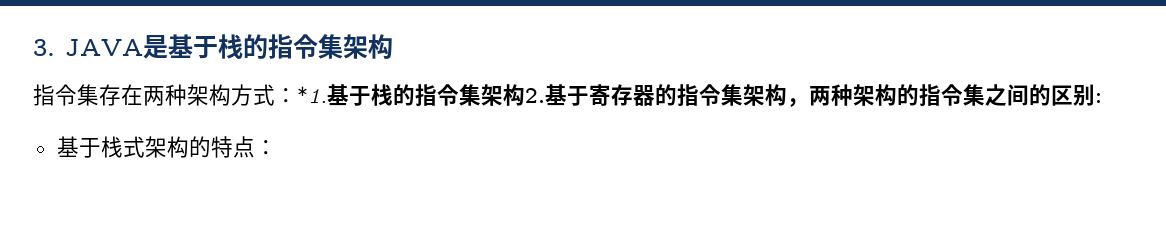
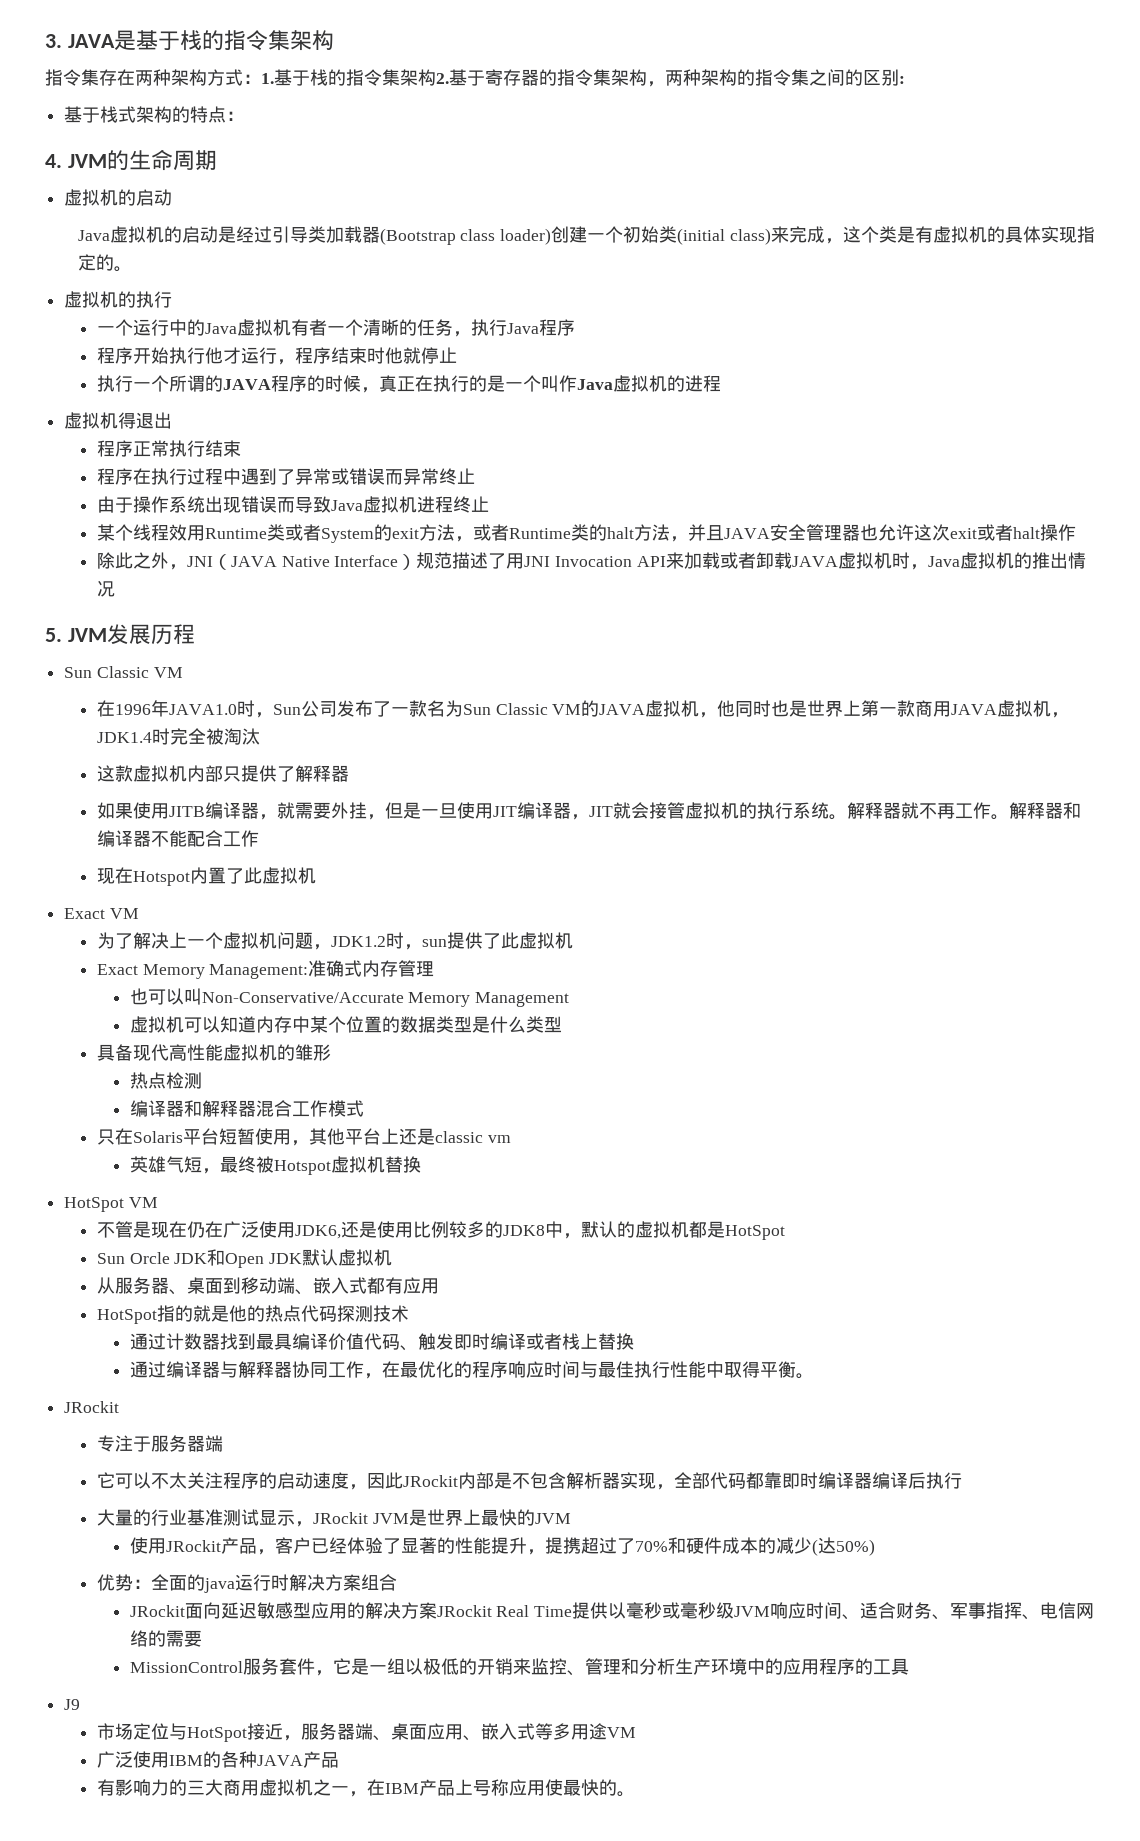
- 指令集存在两种架构方式：*1.基于栈的指令集架构2.基于寄存器的指令集架构，两种架构的指令集之间的区别:
+ 指令集存在两种架构方式：1.基于栈的指令集架构2.基于寄存器的指令集架构，两种架构的指令集之间的区别:
+ 4. JVM的生命周期
+ 虚拟机的启动
+ Java虚拟机的启动是经过引导类加载器(Bootstrap class loader)创建一个初始类(initial class)来完成，这个类是有虚拟机的具体实现指定的。
+ 虚拟机的执行
+ 一个运行中的Java虚拟机有者一个清晰的任务，执行Java程序
+ 程序开始执行他才运行，程序结束时他就停止
+ 执行一个所谓的JAVA程序的时候，真正在执行的是一个叫作Java虚拟机的进程
+ 虚拟机得退出
+ 程序正常执行结束
+ 程序在执行过程中遇到了异常或错误而异常终止
+ 由于操作系统出现错误而导致Java虚拟机进程终止
+ 某个线程效用Runtime类或者System的exit方法，或者Runtime类的halt方法，并且JAVA安全管理器也允许这次exit或者halt操作
+ 除此之外，JNI（JAVA Native Interface）规范描述了用JNI Invocation API来加载或者卸载JAVA虚拟机时，Java虚拟机的推出情况
+ 5. JVM发展历程
+ Sun Classic VM
+ 在1996年JAVA1.0时，Sun公司发布了一款名为Sun Classic VM的JAVA虚拟机，他同时也是世界上第一款商用JAVA虚拟机，JDK1.4时完全被淘汰
+ 这款虚拟机内部只提供了解释器
+ 如果使用JITB编译器，就需要外挂，但是一旦使用JIT编译器，JIT就会接管虚拟机的执行系统。解释器就不再工作。解释器和编译器不能配合工作
+ 现在Hotspot内置了此虚拟机
+ Exact VM
+ 为了解决上一个虚拟机问题，JDK1.2时，sun提供了此虚拟机
+ Exact Memory Management:准确式内存管理
+ 也可以叫Non-Conservative/Accurate Memory Management
+ 虚拟机可以知道内存中某个位置的数据类型是什么类型
+ 具备现代高性能虚拟机的雏形
+ 热点检测
+ 编译器和解释器混合工作模式
+ 只在Solaris平台短暂使用，其他平台上还是classic vm
+ 英雄气短，最终被Hotspot虚拟机替换
+ HotSpot VM
+ 不管是现在仍在广泛使用JDK6,还是使用比例较多的JDK8中，默认的虚拟机都是HotSpot
+ Sun Orcle JDK和Open JDK默认虚拟机
+ 从服务器、桌面到移动端、嵌入式都有应用
+ HotSpot指的就是他的热点代码探测技术
+ 通过计数器找到最具编译价值代码、触发即时编译或者栈上替换
+ 通过编译器与解释器协同工作，在最优化的程序响应时间与最佳执行性能中取得平衡。
+ JRockit
+ 专注于服务器端
+ 它可以不太关注程序的启动速度，因此JRockit内部是不包含解析器实现，全部代码都靠即时编译器编译后执行
+ 大量的行业基准测试显示，JRockit JVM是世界上最快的JVM
+ 使用JRockit产品，客户已经体验了显著的性能提升，提携超过了70%和硬件成本的减少(达50%)
+ 优势：全面的java运行时解决方案组合
+ JRockit面向延迟敏感型应用的解决方案JRockit Real Time提供以毫秒或毫秒级JVM响应时间、适合财务、军事指挥、电信网络的需要
+ MissionControl服务套件，它是一组以极低的开销来监控、管理和分析生产环境中的应用程序的工具
+ J9
+ 市场定位与HotSpot接近，服务器端、桌面应用、嵌入式等多用途VM
+ 广泛使用IBM的各种JAVA产品
+ 有影响力的三大商用虚拟机之一，在IBM产品上号称应用使最快的。

